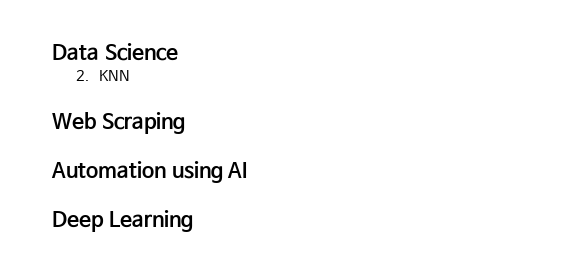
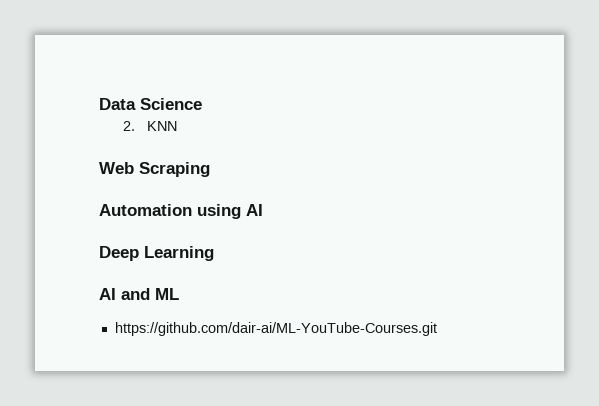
+ AI and ML
+ https://github.com/dair-ai/ML-YouTube-Courses.git

